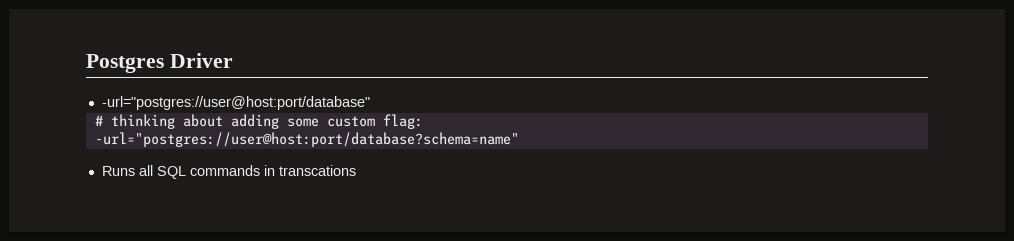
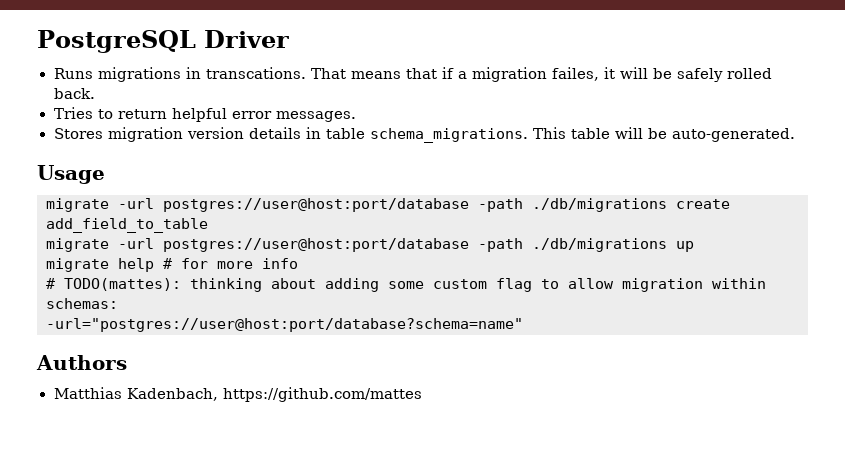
- Postgres Driver
+ PostgreSQL Driver
- -url="postgres://user@host:port/database"
- # thinking about adding some custom flag:
+ Runs migrations in transcations. That means that if a migration failes, it will be safely rolled back.
+ Tries to return helpful error messages.
+ Stores migration version details in table schema_migrations. This table will be auto-generated.
+ Usage
+ migrate -url postgres://user@host:port/database -path ./db/migrations create add_field_to_table
+ migrate -url postgres://user@host:port/database -path ./db/migrations up
+ migrate help # for more info
+ # TODO(mattes): thinking about adding some custom flag to allow migration within schemas:
  -url="postgres://user@host:port/database?schema=name"
- Runs all SQL commands in transcations
+ Authors
+ Matthias Kadenbach, https://github.com/mattes

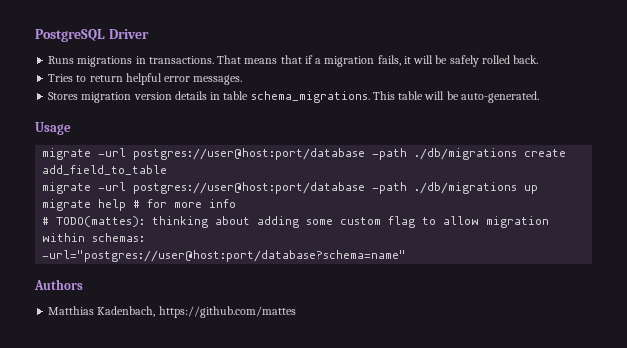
- Runs migrations in transcations.
+ Runs migrations in transactions.
- That means that if a migration failes, it will be safely rolled back.
+ That means that if a migration fails, it will be safely rolled back.

